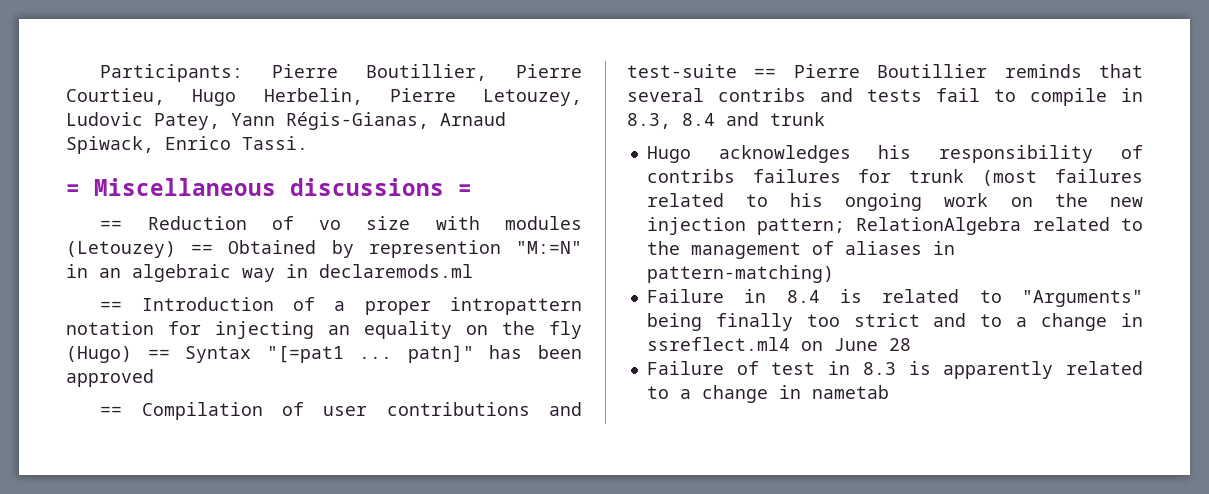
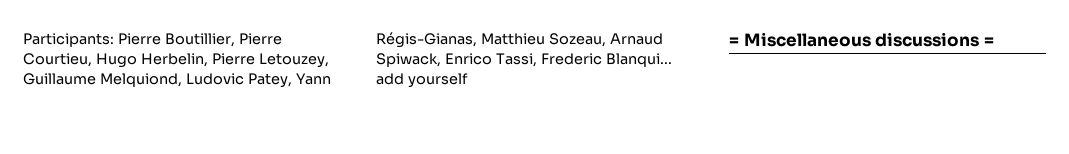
- Participants: Pierre Boutillier, Pierre Courtieu, Hugo Herbelin, Pierre Letouzey, Ludovic Patey, Yann Régis-Gianas, Arnaud Spiwack, Enrico Tassi.
+ Participants: Pierre Boutillier, Pierre Courtieu, Hugo Herbelin, Pierre Letouzey, Guillaume Melquiond, Ludovic Patey, Yann Régis-Gianas, Matthieu Sozeau, Arnaud Spiwack, Enrico Tassi, Frederic Blanqui... add yourself
- == Reduction of vo size with modules (Letouzey) == Obtained by represention "M:=N" in an algebraic way in declaremods.ml
- == Introduction of a proper intropattern notation for injecting an equality on the fly (Hugo) == Syntax "[=pat1 ... patn]" has been approved
- == Compilation of user contributions and test-suite == Pierre Boutillier reminds that several contribs and tests fail to compile in 8.3, 8.4 and trunk
- Hugo acknowledges his responsibility of contribs failures for trunk (most failures related to his ongoing work on the new injection pattern; RelationAlgebra related to the management of aliases in pattern-matching)
- Failure in 8.4 is related to "Arguments" being finally too strict and to a change in ssreflect.ml4 on June 28
- Failure of test in 8.3 is apparently related to a change in nametab

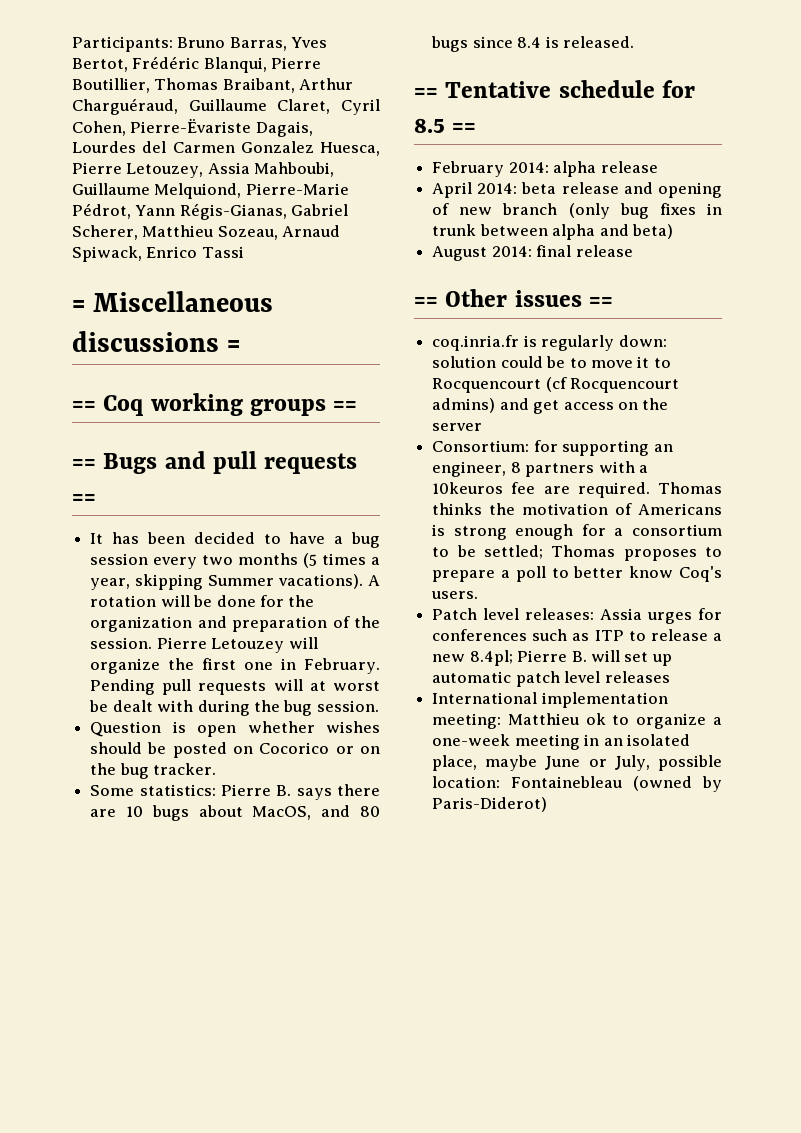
- Participants: Pierre Boutillier, Pierre Courtieu, Hugo Herbelin, Pierre Letouzey, Guillaume Melquiond, Ludovic Patey, Yann Régis-Gianas, Matthieu Sozeau, Arnaud Spiwack, Enrico Tassi, Frederic Blanqui... add yourself
+ Participants: Bruno Barras, Yves Bertot, Frédéric Blanqui, Pierre Boutillier, Thomas Braibant, Arthur Charguéraud, Guillaume Claret, Cyril Cohen, Pierre-Ëvariste Dagais, Lourdes del Carmen Gonzalez Huesca, Pierre Letouzey, Assia Mahboubi, Guillaume Melquiond, Pierre-Marie Pédrot, Yann Régis-Gianas, Gabriel Scherer, Matthieu Sozeau, Arnaud Spiwack, Enrico Tassi
+ == Coq working groups ==
+ == Bugs and pull requests ==
+ It has been decided to have a bug session every two months (5 times a year, skipping Summer vacations). A rotation will be done for the organization and preparation of the session. Pierre Letouzey will organize the first one in February. Pending pull requests will at worst be dealt with during the bug session.
+ Question is open whether wishes should be posted on Cocorico or on the bug tracker.
+ Some statistics: Pierre B. says there are 10 bugs about MacOS, and 80 bugs since 8.4 is released.
+ == Tentative schedule for 8.5 ==
+ February 2014: alpha release
+ April 2014: beta release and opening of new branch (only bug fixes in trunk between alpha and beta)
+ August 2014: final release
+ == Other issues ==
+ coq.inria.fr is regularly down: solution could be to move it to Rocquencourt (cf Rocquencourt admins) and get access on the server
+ Consortium: for supporting an engineer, 8 partners with a 10keuros fee are required. Thomas thinks the motivation of Americans is strong enough for a consortium to be settled; Thomas proposes to prepare a poll to better know Coq's users.
+ Patch level releases: Assia urges for conferences such as ITP to release a new 8.4pl; Pierre B. will set up automatic patch level releases
+ International implementation meeting: Matthieu ok to organize a one-week meeting in an isolated place, maybe June or July, possible location: Fontainebleau (owned by Paris-Diderot)

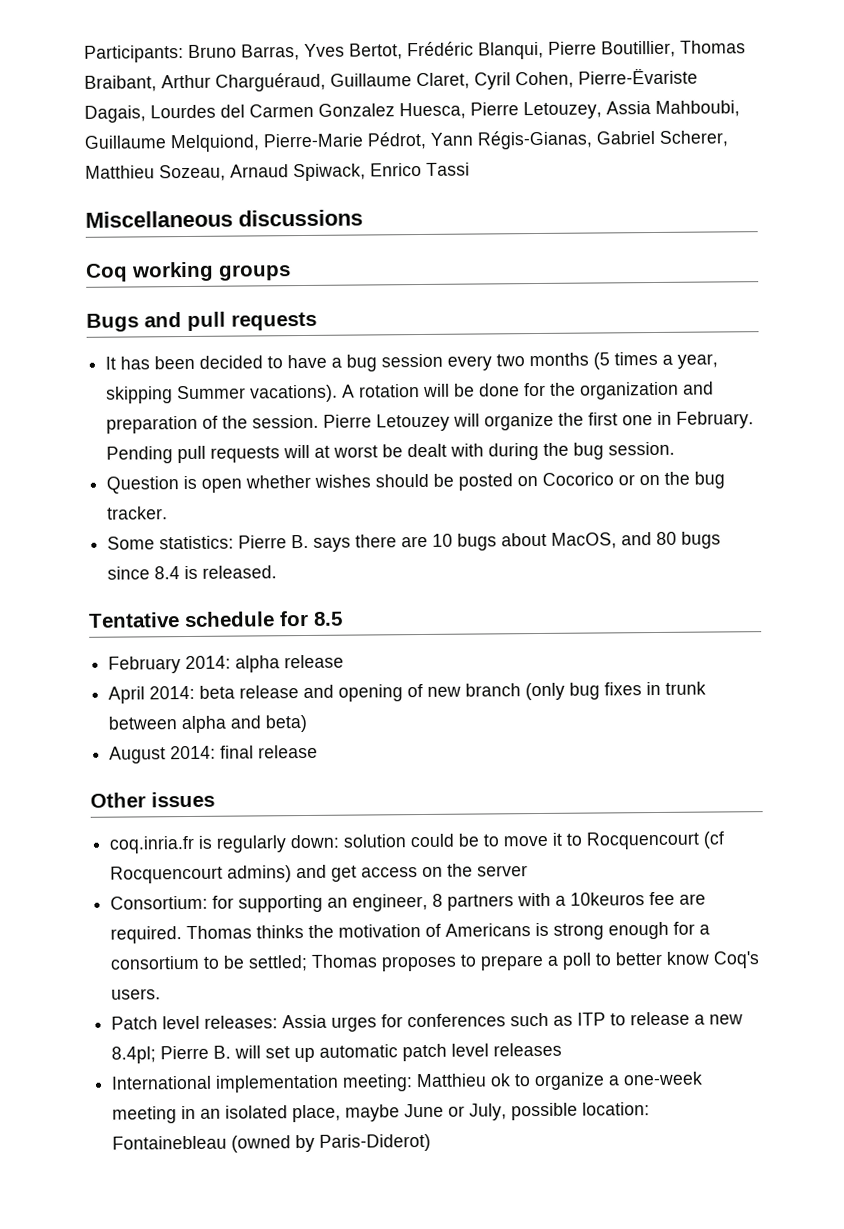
- = Miscellaneous discussions =
- == Coq working groups ==
- == Bugs and pull requests ==
+ Miscellaneous discussions
+ Coq working groups
+ Bugs and pull requests
- == Tentative schedule for 8.5 ==
+ Tentative schedule for 8.5
- == Other issues ==
+ Other issues

